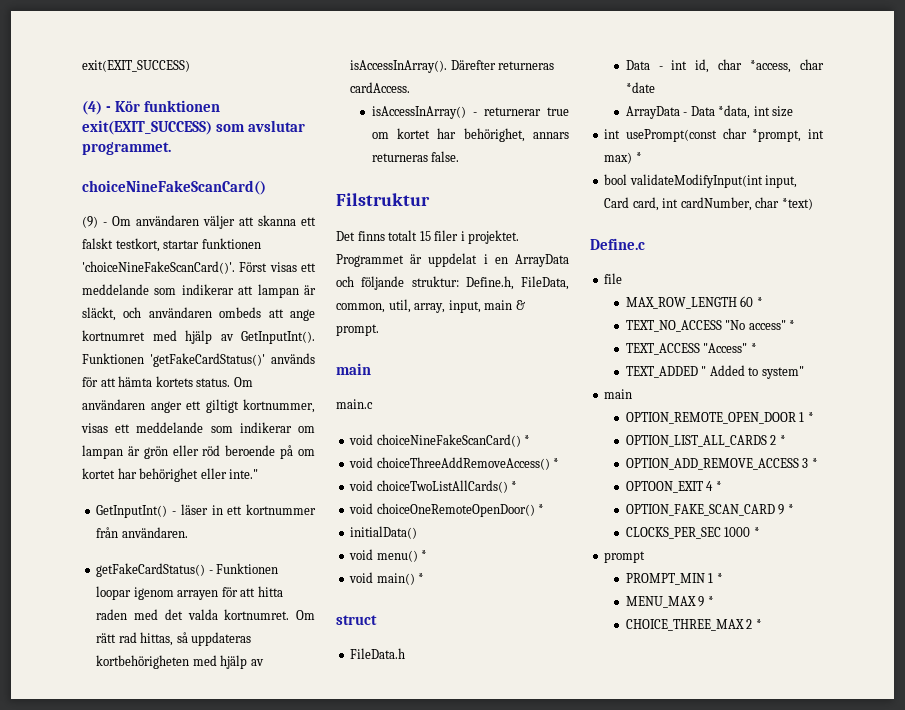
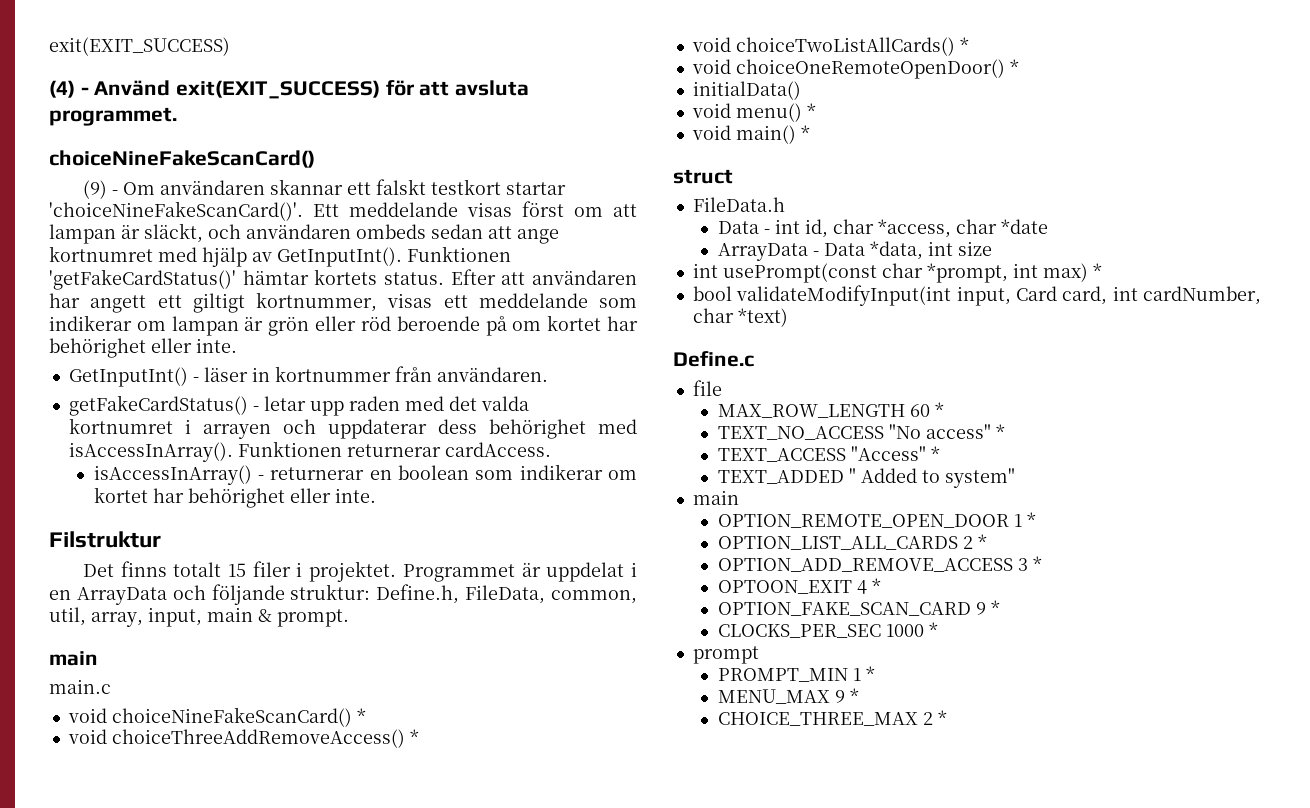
- (4) - Kör funktionen exit(EXIT_SUCCESS) som avslutar programmet.
+ (4) - Använd exit(EXIT_SUCCESS) för att avsluta programmet.
- (9) - Om användaren väljer att skanna ett falskt testkort, startar funktionen 'choiceNineFakeScanCard()'. Först visas ett meddelande som indikerar att lampan är släckt, och användaren ombeds att ange kortnumret med hjälp av GetInputInt().
+ (9) - Om användaren skannar ett falskt testkort startar 'choiceNineFakeScanCard()'. Ett meddelande visas först om att lampan är släckt, och användaren ombeds sedan att ange kortnumret med hjälp av GetInputInt().
- Funktionen 'getFakeCardStatus()' används för att hämta kortets status. Om användaren anger ett giltigt kortnummer, visas ett meddelande som indikerar om lampan är grön eller röd beroende på om kortet har behörighet eller inte."
+ Funktionen 'getFakeCardStatus()' hämtar kortets status. Efter att användaren har angett ett giltigt kortnummer, visas ett meddelande som indikerar om lampan är grön eller röd beroende på om kortet har behörighet eller inte.
- GetInputInt() - läser in ett kortnummer från användaren.
+ GetInputInt() - läser in kortnummer från användaren.
- getFakeCardStatus() - Funktionen loopar igenom arrayen för att hitta raden med det valda kortnumret. Om rätt rad hittas, så uppdateras kortbehörigheten med hjälp av isAccessInArray(). Därefter returneras cardAccess.
- isAccessInArray() - returnerar true om kortet har behörighet, annars returneras false.
+ getFakeCardStatus() - letar upp raden med det valda kortnumret i arrayen och uppdaterar dess behörighet med isAccessInArray(). Funktionen returnerar cardAccess.
+ isAccessInArray() - returnerar en boolean som indikerar om kortet har behörighet eller inte.

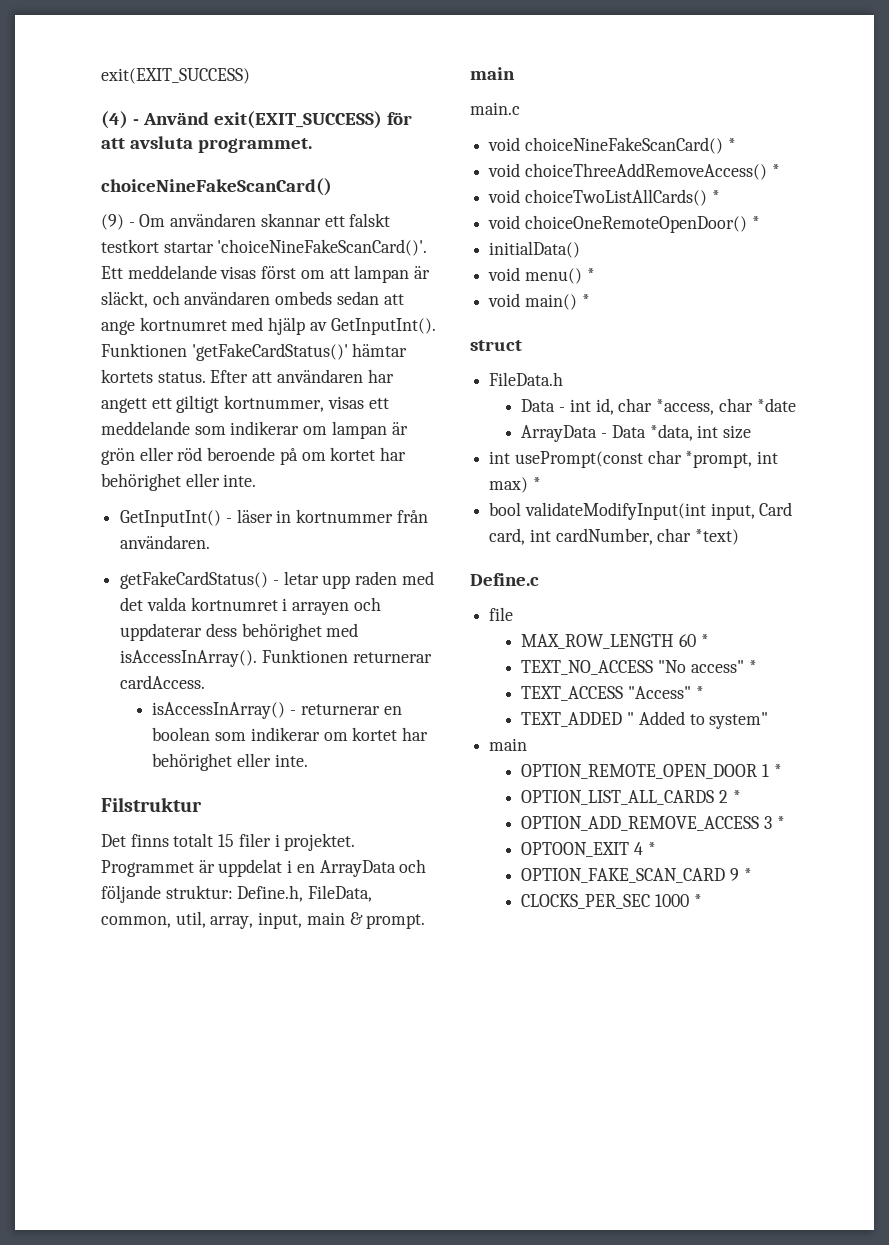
- prompt
- PROMPT_MIN 1 *
- MENU_MAX 9 *
- CHOICE_THREE_MAX 2 *

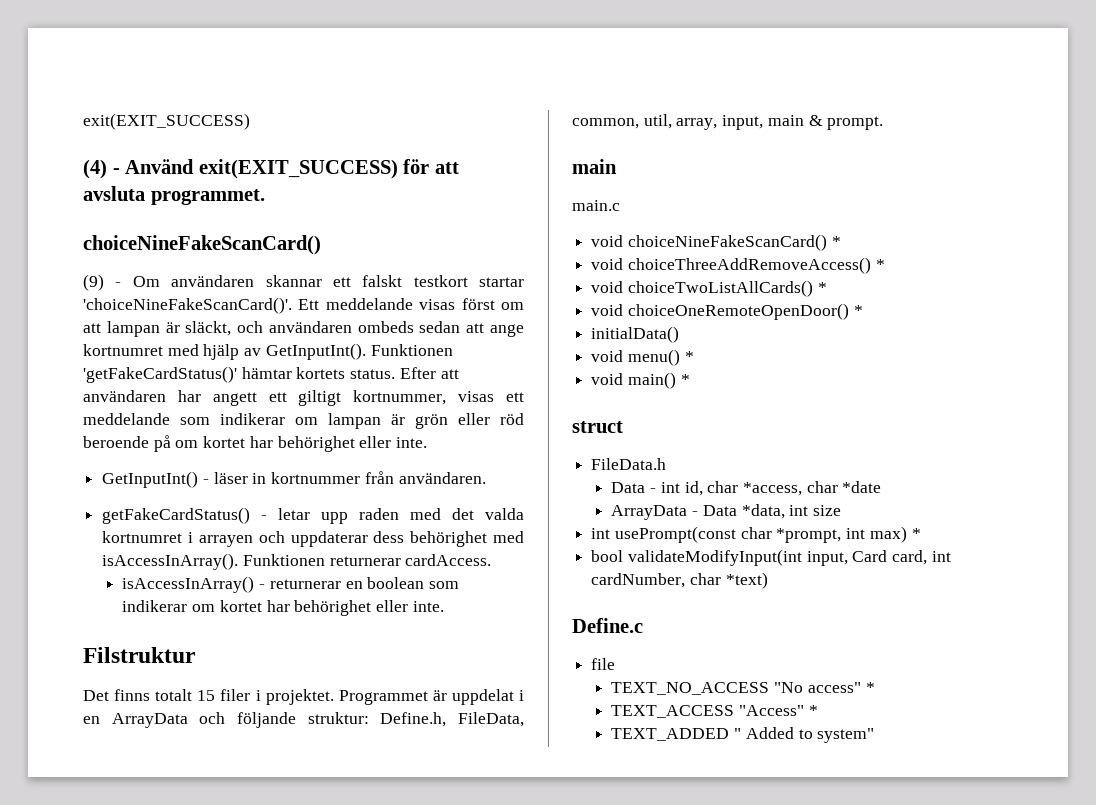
- MAX_ROW_LENGTH 60 *
  TEXT_ADDED " Added to system"
- main
- OPTION_REMOTE_OPEN_DOOR 1 *
- OPTION_LIST_ALL_CARDS 2 *
- OPTION_ADD_REMOVE_ACCESS 3 *
- OPTOON_EXIT 4 *
- OPTION_FAKE_SCAN_CARD 9 *
- CLOCKS_PER_SEC 1000 *

